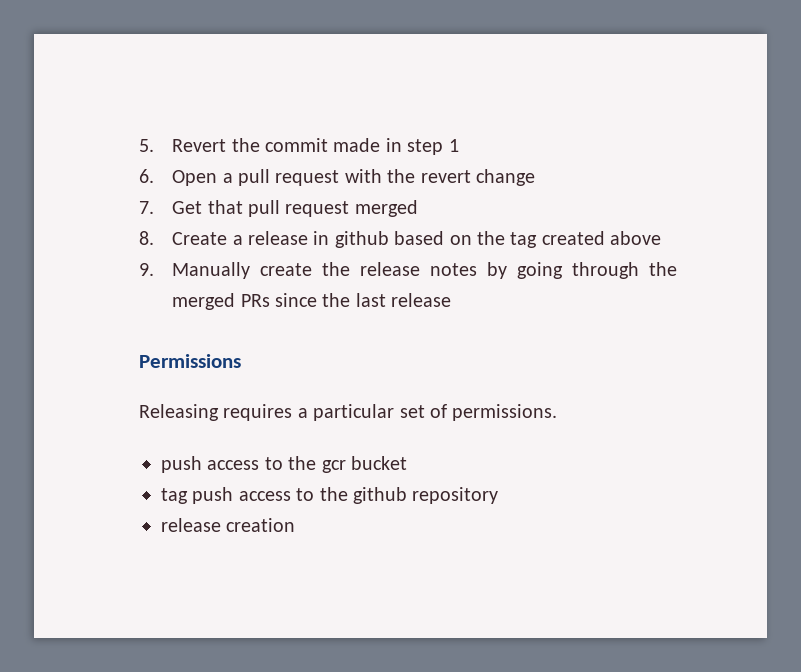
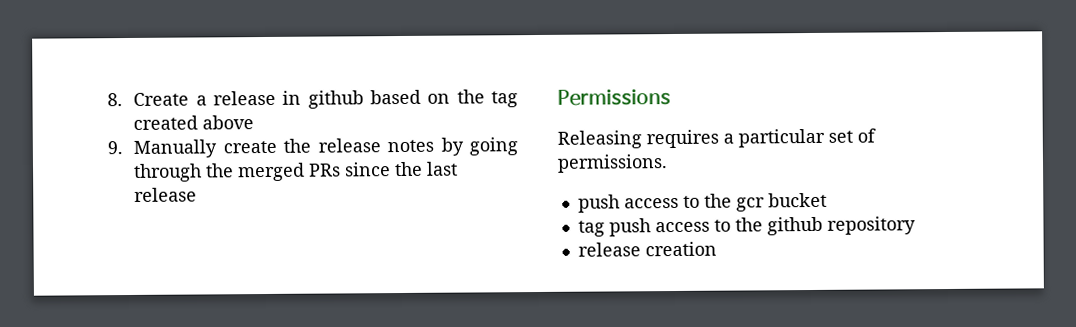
- 5. Revert the commit made in step 1
- 6. Open a pull request with the revert change
- 7. Get that pull request merged

